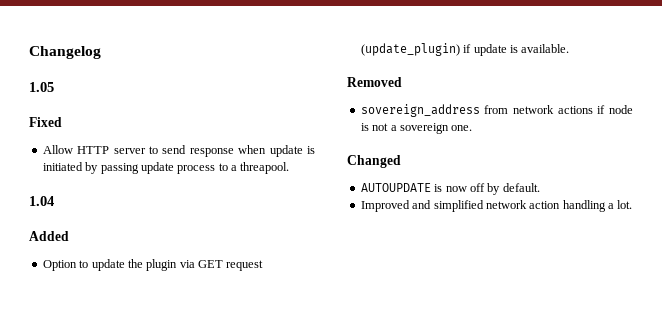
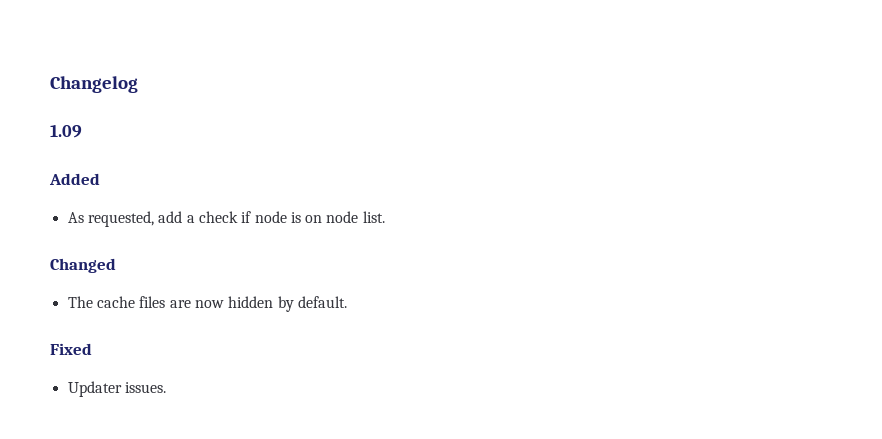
- 1.05
+ 1.09
+ Added
+ As requested, add a check if node is on node list.
+ Changed
+ The cache files are now hidden by default.
  Fixed
- Allow HTTP server to send response when update is initiated by passing update process to a threapool.
- 1.04
- Added
- Option to update the plugin via GET request (update_plugin) if update is available.
- Removed
- sovereign_address from network actions if node is not a sovereign one.
- Changed
- AUTOUPDATE is now off by default.
- Improved and simplified network action handling a lot.
+ Updater issues.

